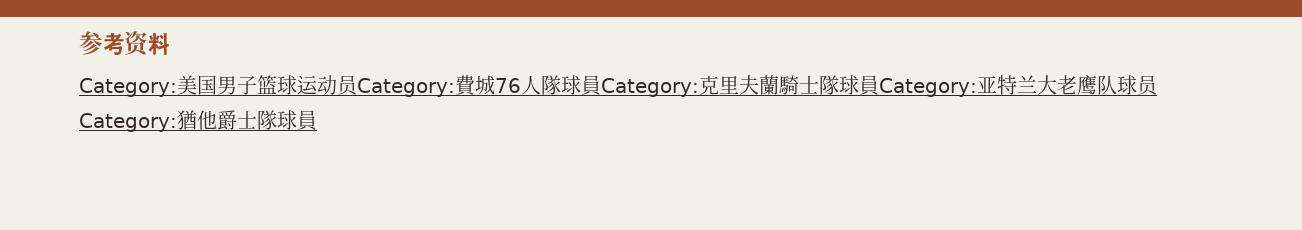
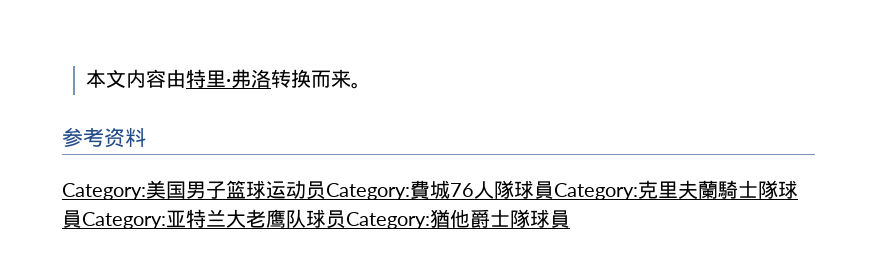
+ 本文内容由特里·弗洛转换而来。

